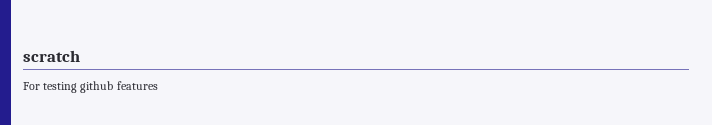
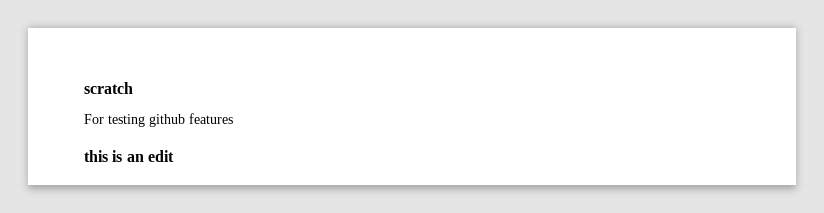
+ this is an edit

